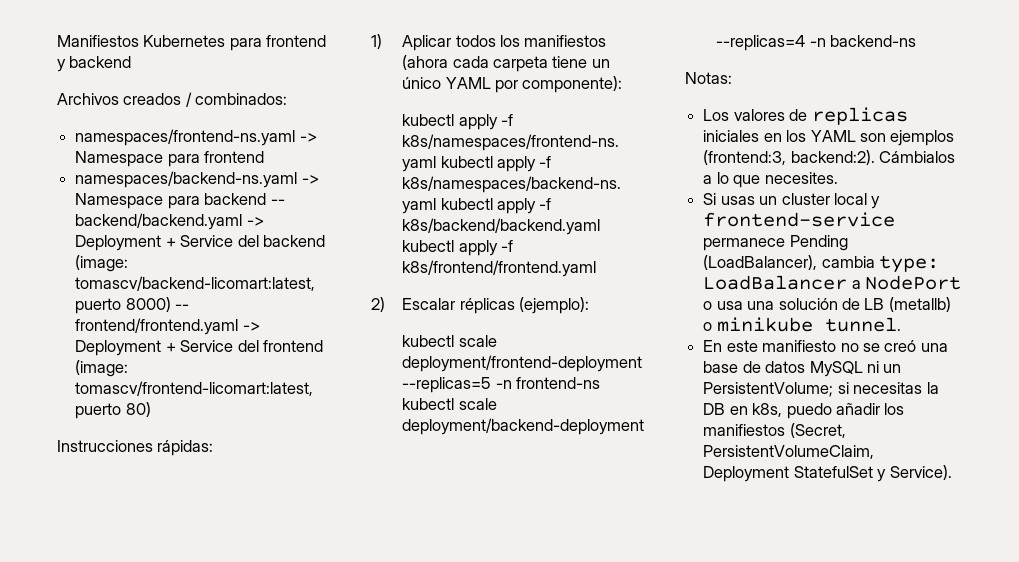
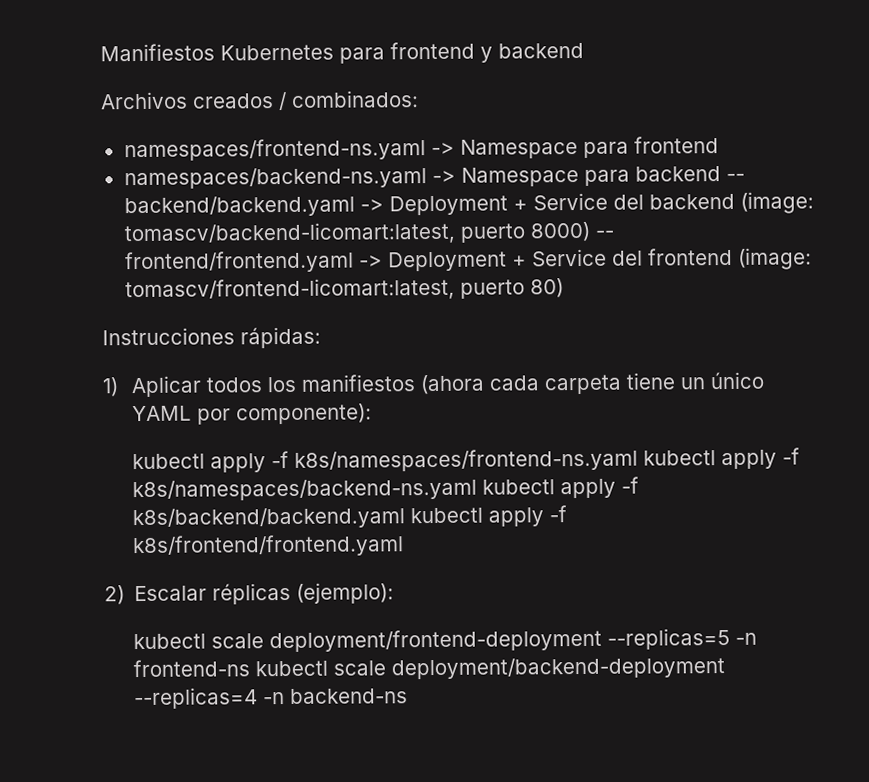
- Notas:
- Los valores de replicas iniciales en los YAML son ejemplos (frontend:3, backend:2). Cámbialos a lo que necesites.
- Si usas un cluster local y frontend-service permanece Pending (LoadBalancer), cambia type: LoadBalancer a NodePort o usa una solución de LB (metallb) o minikube tunnel.
- En este manifiesto no se creó una base de datos MySQL ni un PersistentVolume; si necesitas la DB en k8s, puedo añadir los manifiestos (Secret, PersistentVolumeClaim, Deployment StatefulSet y Service).

